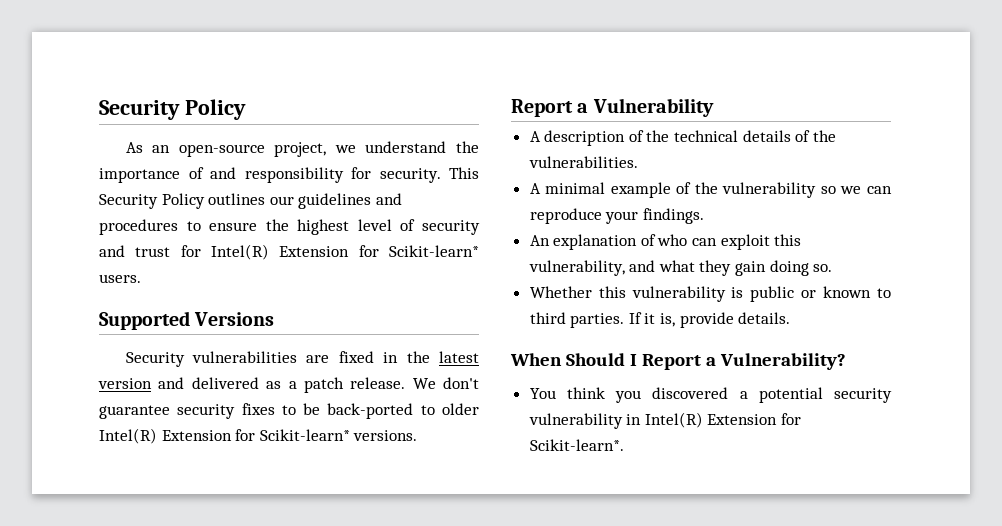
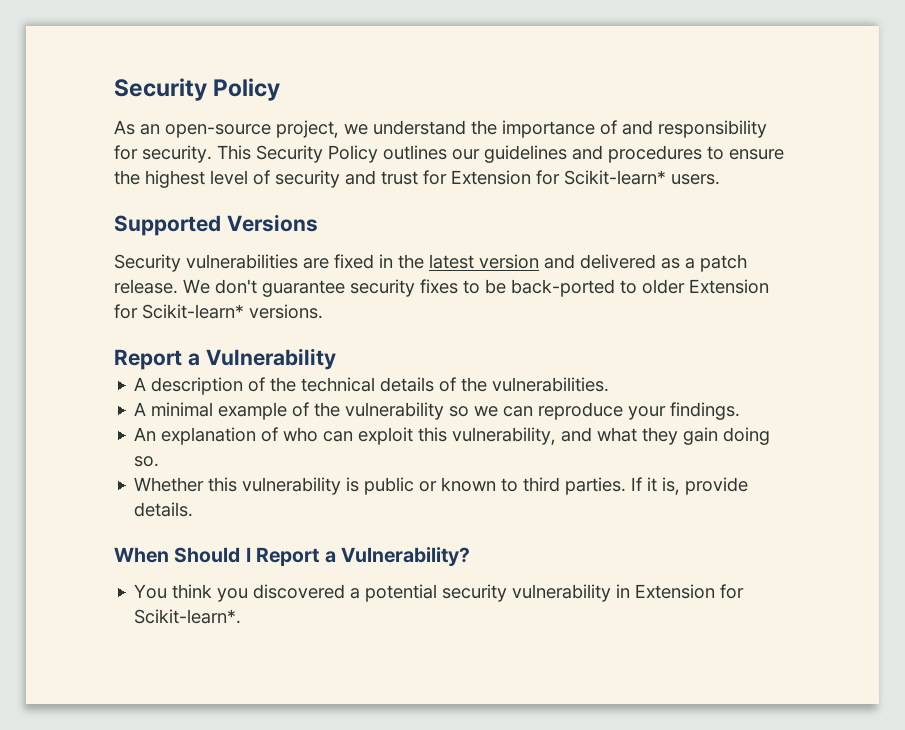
- This Security Policy outlines our guidelines and procedures to ensure the highest level of security and trust for Intel(R) Extension for Scikit-learn* users.
+ This Security Policy outlines our guidelines and procedures to ensure the highest level of security and trust for Extension for Scikit-learn* users.
- We don't guarantee security fixes to be back-ported to older Intel(R) Extension for Scikit-learn* versions.
+ We don't guarantee security fixes to be back-ported to older Extension for Scikit-learn* versions.
- You think you discovered a potential security vulnerability in Intel(R) Extension for Scikit-learn*.
+ You think you discovered a potential security vulnerability in Extension for Scikit-learn*.

